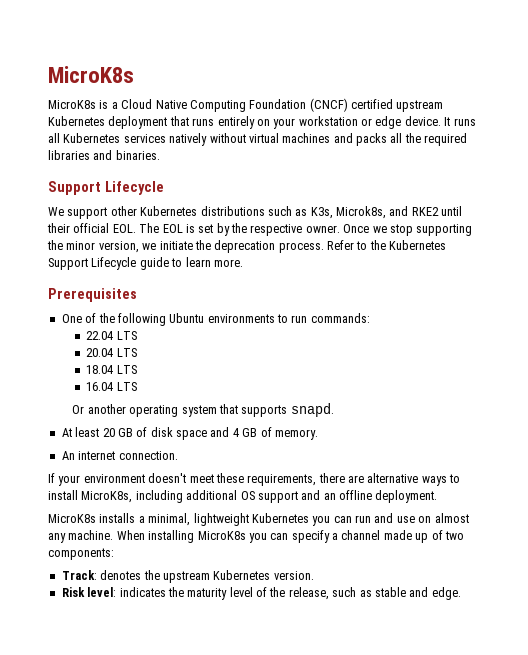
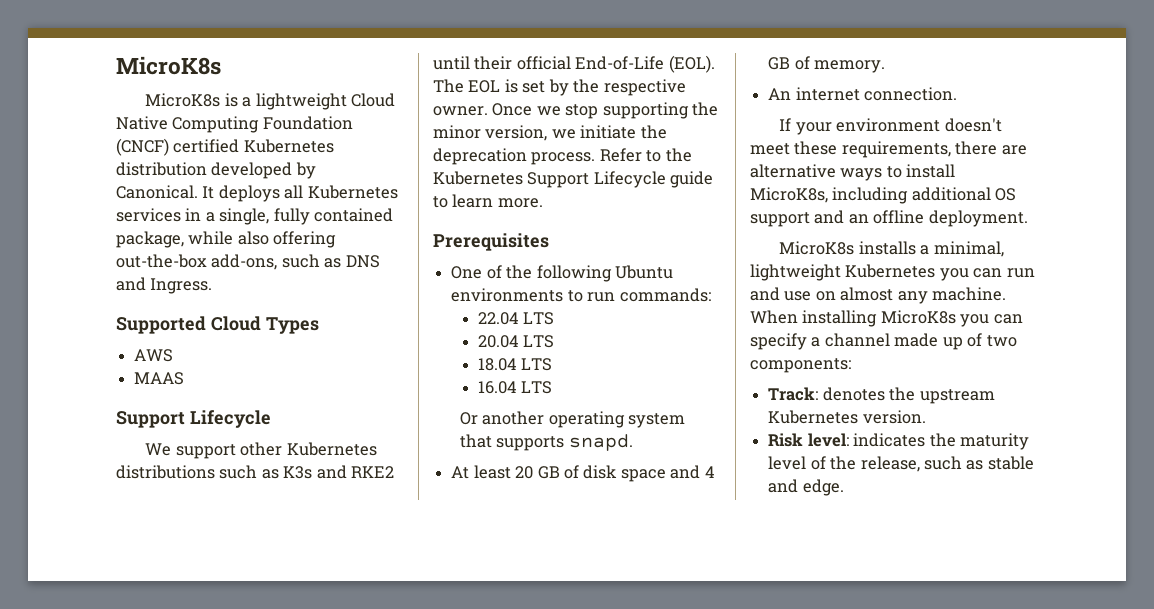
- MicroK8s is a Cloud Native Computing Foundation (CNCF) certified upstream Kubernetes deployment that runs entirely on your workstation or edge device. It runs all Kubernetes services natively without virtual machines and packs all the required libraries and binaries.
+ MicroK8s is a lightweight Cloud Native Computing Foundation (CNCF) certified Kubernetes distribution developed by Canonical. It deploys all Kubernetes services in a single, fully contained package, while also offering out-the-box add-ons, such as DNS and Ingress.
+ Supported Cloud Types
+ AWS
+ MAAS
- We support other Kubernetes distributions such as K3s, Microk8s, and RKE2 until their official EOL. The EOL is set by the respective owner.
+ We support other Kubernetes distributions such as K3s and RKE2 until their official End-of-Life (EOL). The EOL is set by the respective owner.

